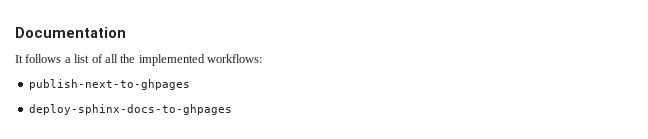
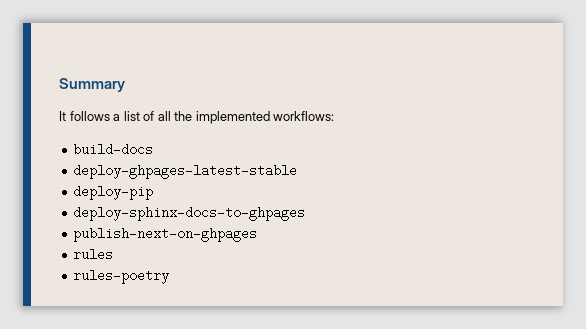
- Documentation
+ Summary
- publish-next-to-ghpages
+ build-docs
+ deploy-ghpages-latest-stable
+ deploy-pip
  deploy-sphinx-docs-to-ghpages
+ publish-next-on-ghpages
+ rules
+ rules-poetry

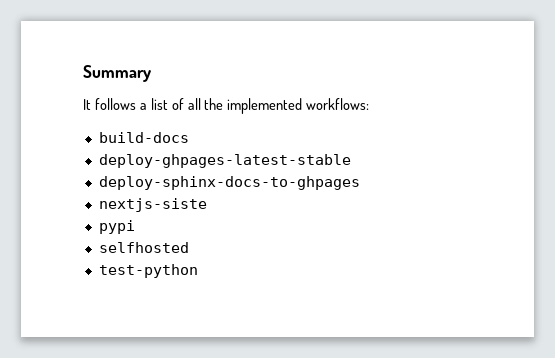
- deploy-pip
- publish-next-on-ghpages
- rules
- rules-poetry
+ nextjs-siste
+ pypi
+ selfhosted
+ test-python

